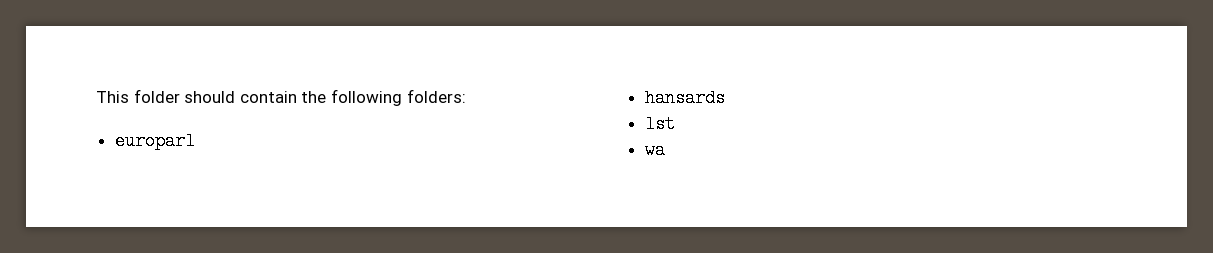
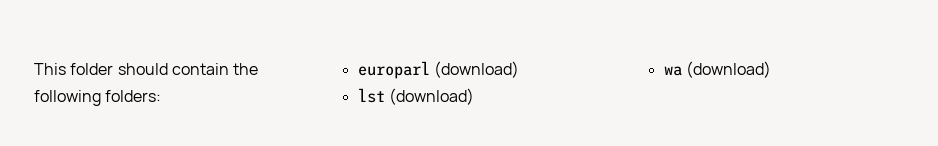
- europarl
- hansards
+ europarl (download)
- lst
+ lst (download)
- wa
+ wa (download)

